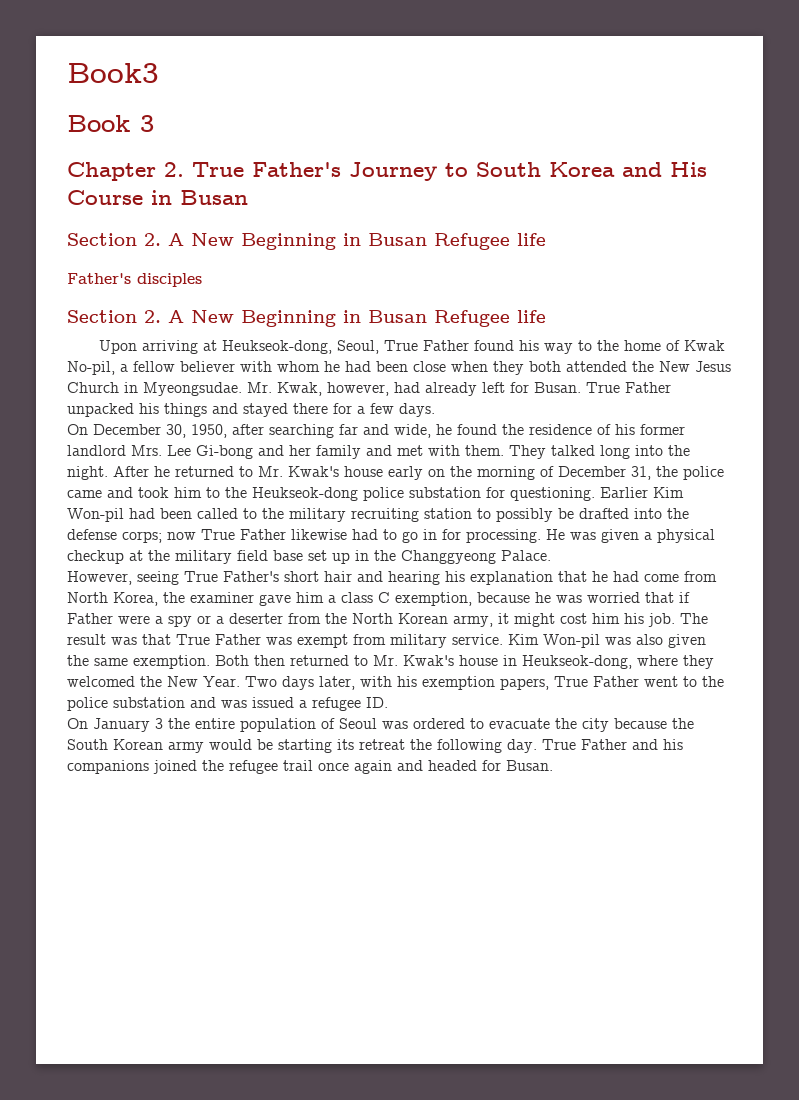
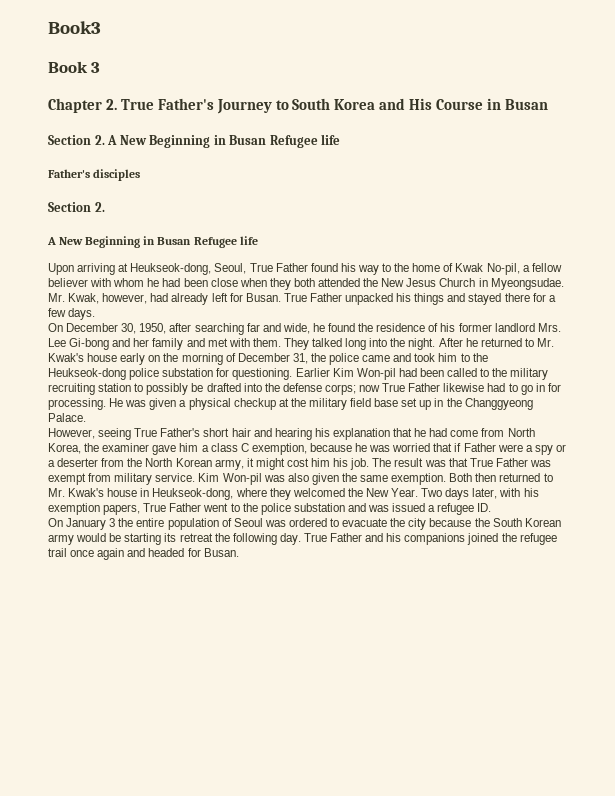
  Father's disciples
- Section 2. A New Beginning in Busan Refugee life
+ Section 2.
+ A New Beginning in Busan Refugee life

